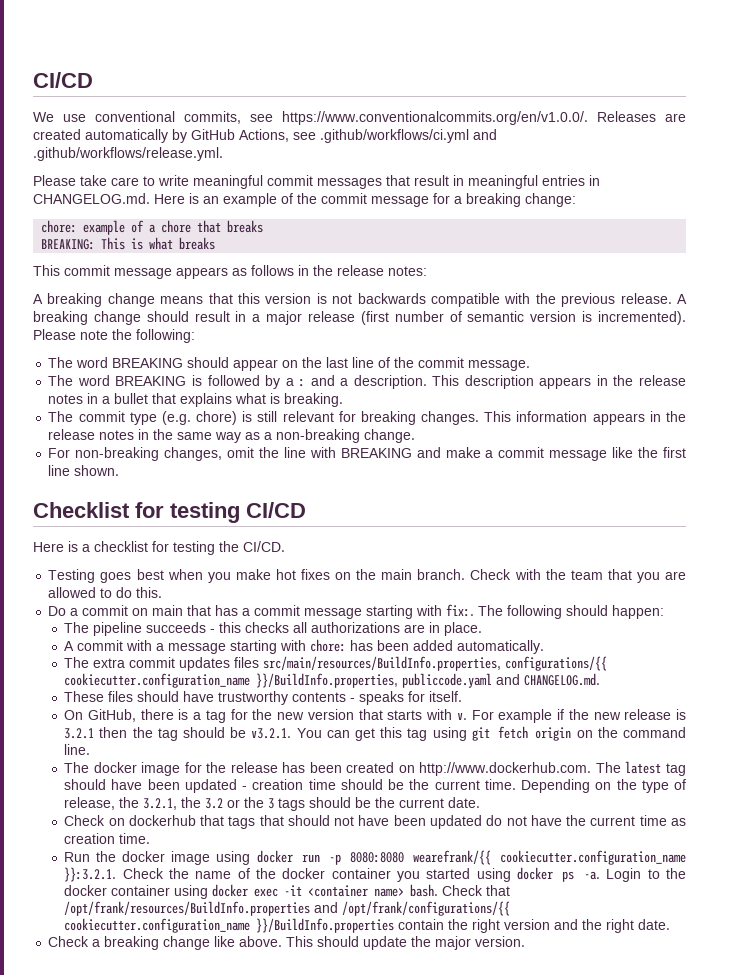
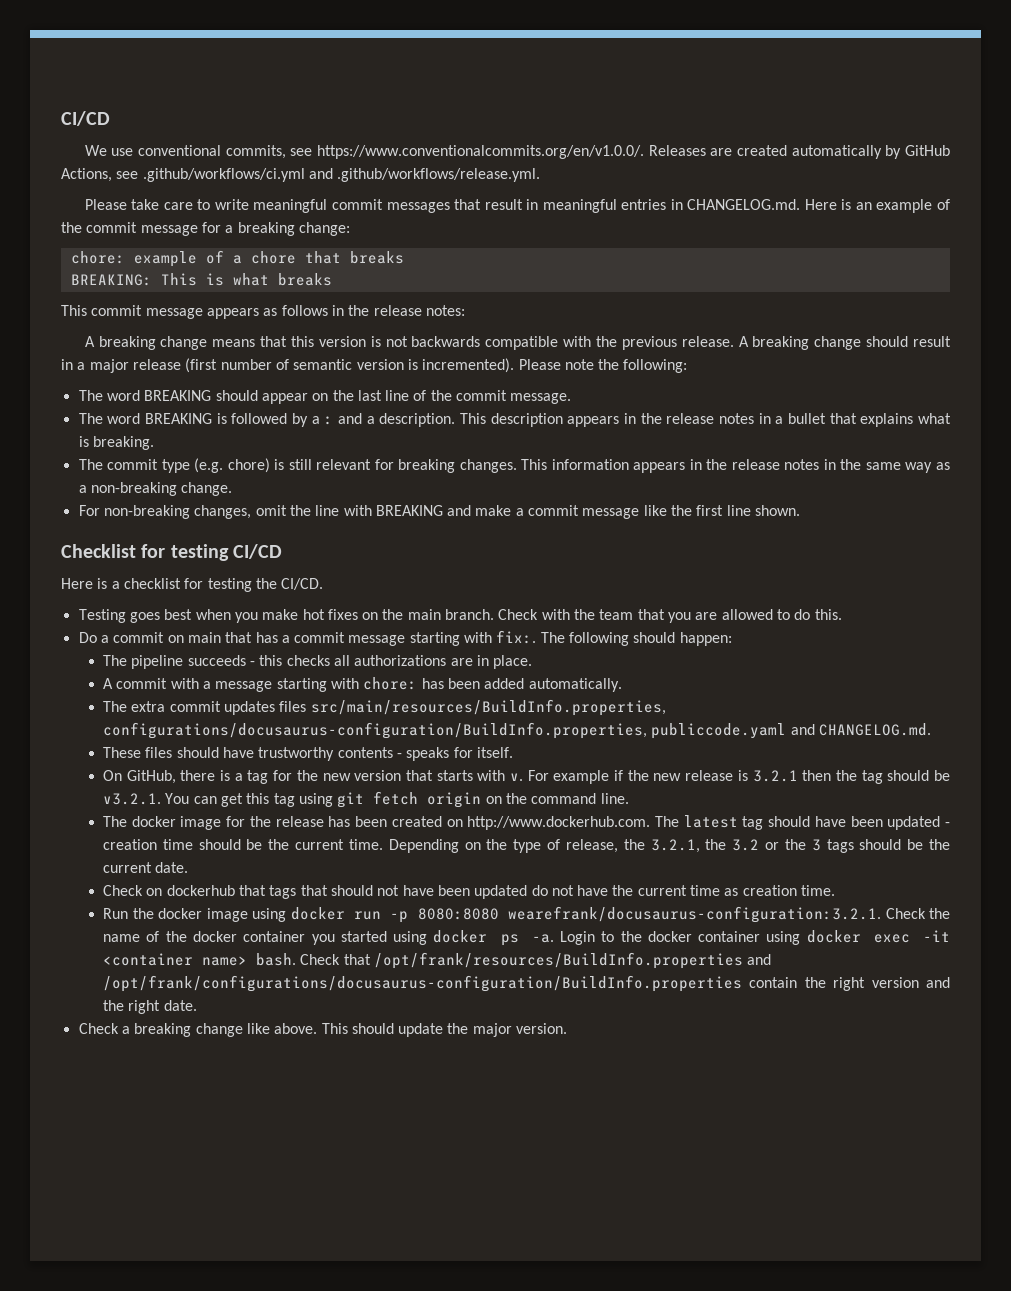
- The extra commit updates files src/main/resources/BuildInfo.properties, configurations/{{ cookiecutter.configuration_name }}/BuildInfo.properties, publiccode.yaml and CHANGELOG.md.
+ The extra commit updates files src/main/resources/BuildInfo.properties, configurations/docusaurus-configuration/BuildInfo.properties, publiccode.yaml and CHANGELOG.md.
- Run the docker image using docker run -p 8080:8080 wearefrank/{{ cookiecutter.configuration_name }}:3.2.1. Check the name of the docker container you started using docker ps -a.
+ Run the docker image using docker run -p 8080:8080 wearefrank/docusaurus-configuration:3.2.1. Check the name of the docker container you started using docker ps -a.
- Check that /opt/frank/resources/BuildInfo.properties and /opt/frank/configurations/{{ cookiecutter.configuration_name }}/BuildInfo.properties contain the right version and the right date.
+ Check that /opt/frank/resources/BuildInfo.properties and /opt/frank/configurations/docusaurus-configuration/BuildInfo.properties contain the right version and the right date.

